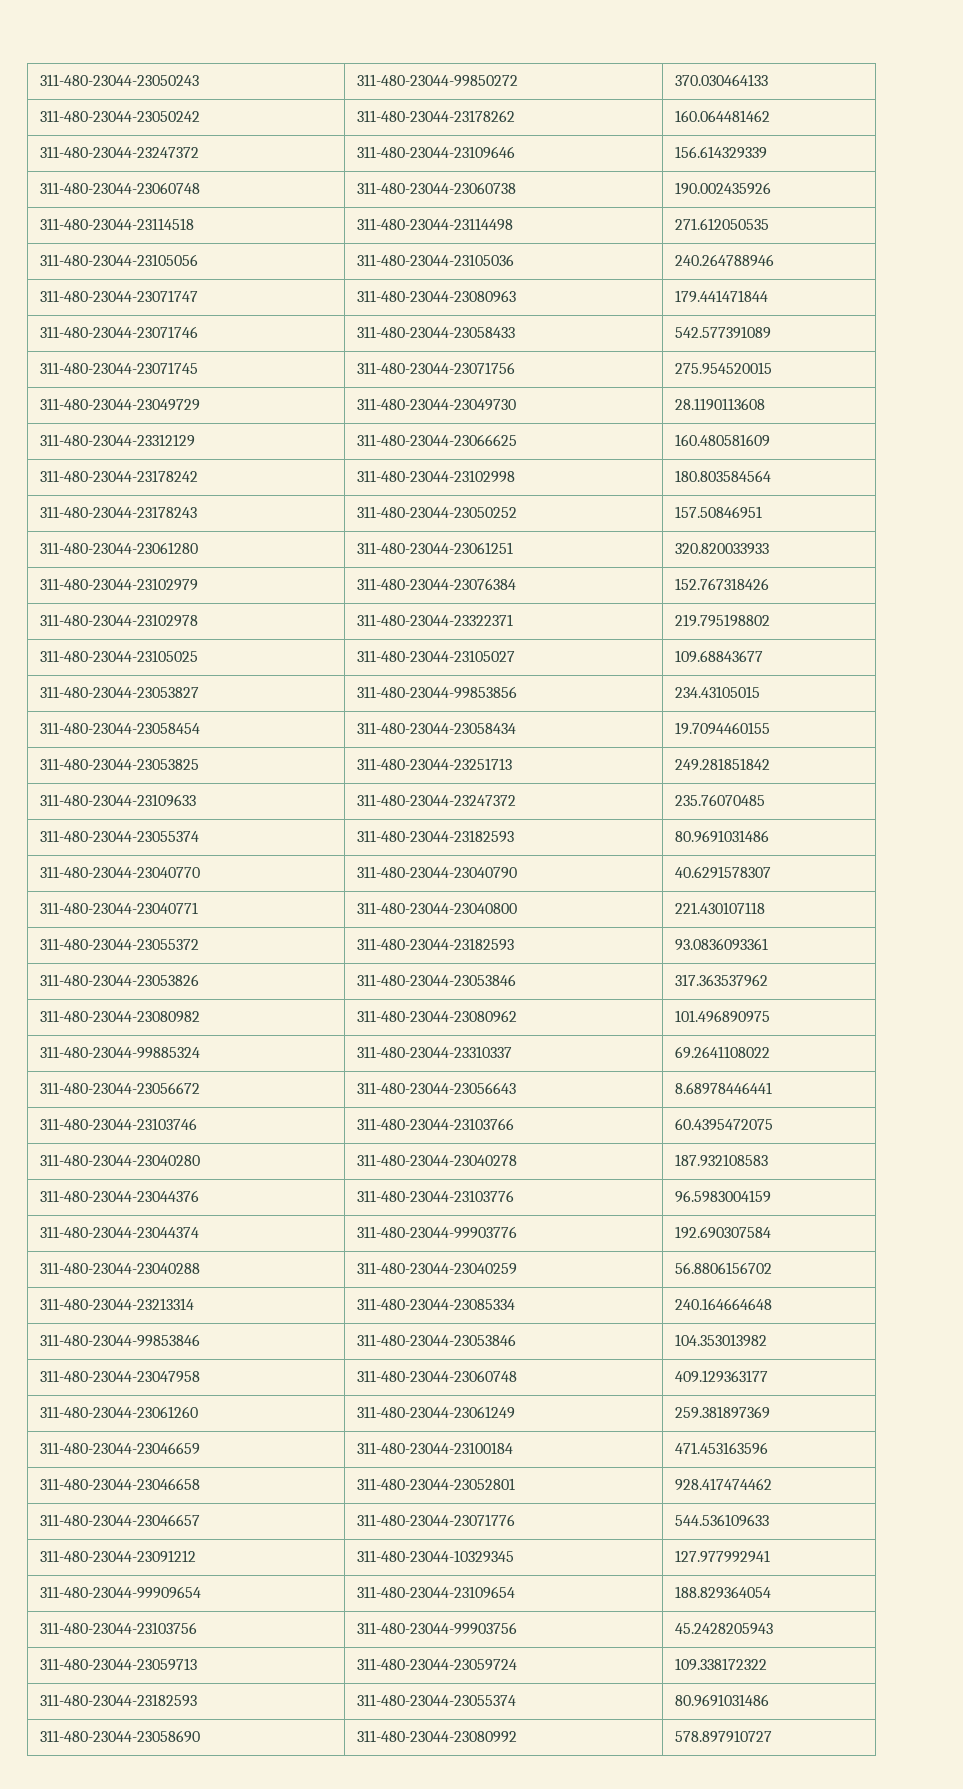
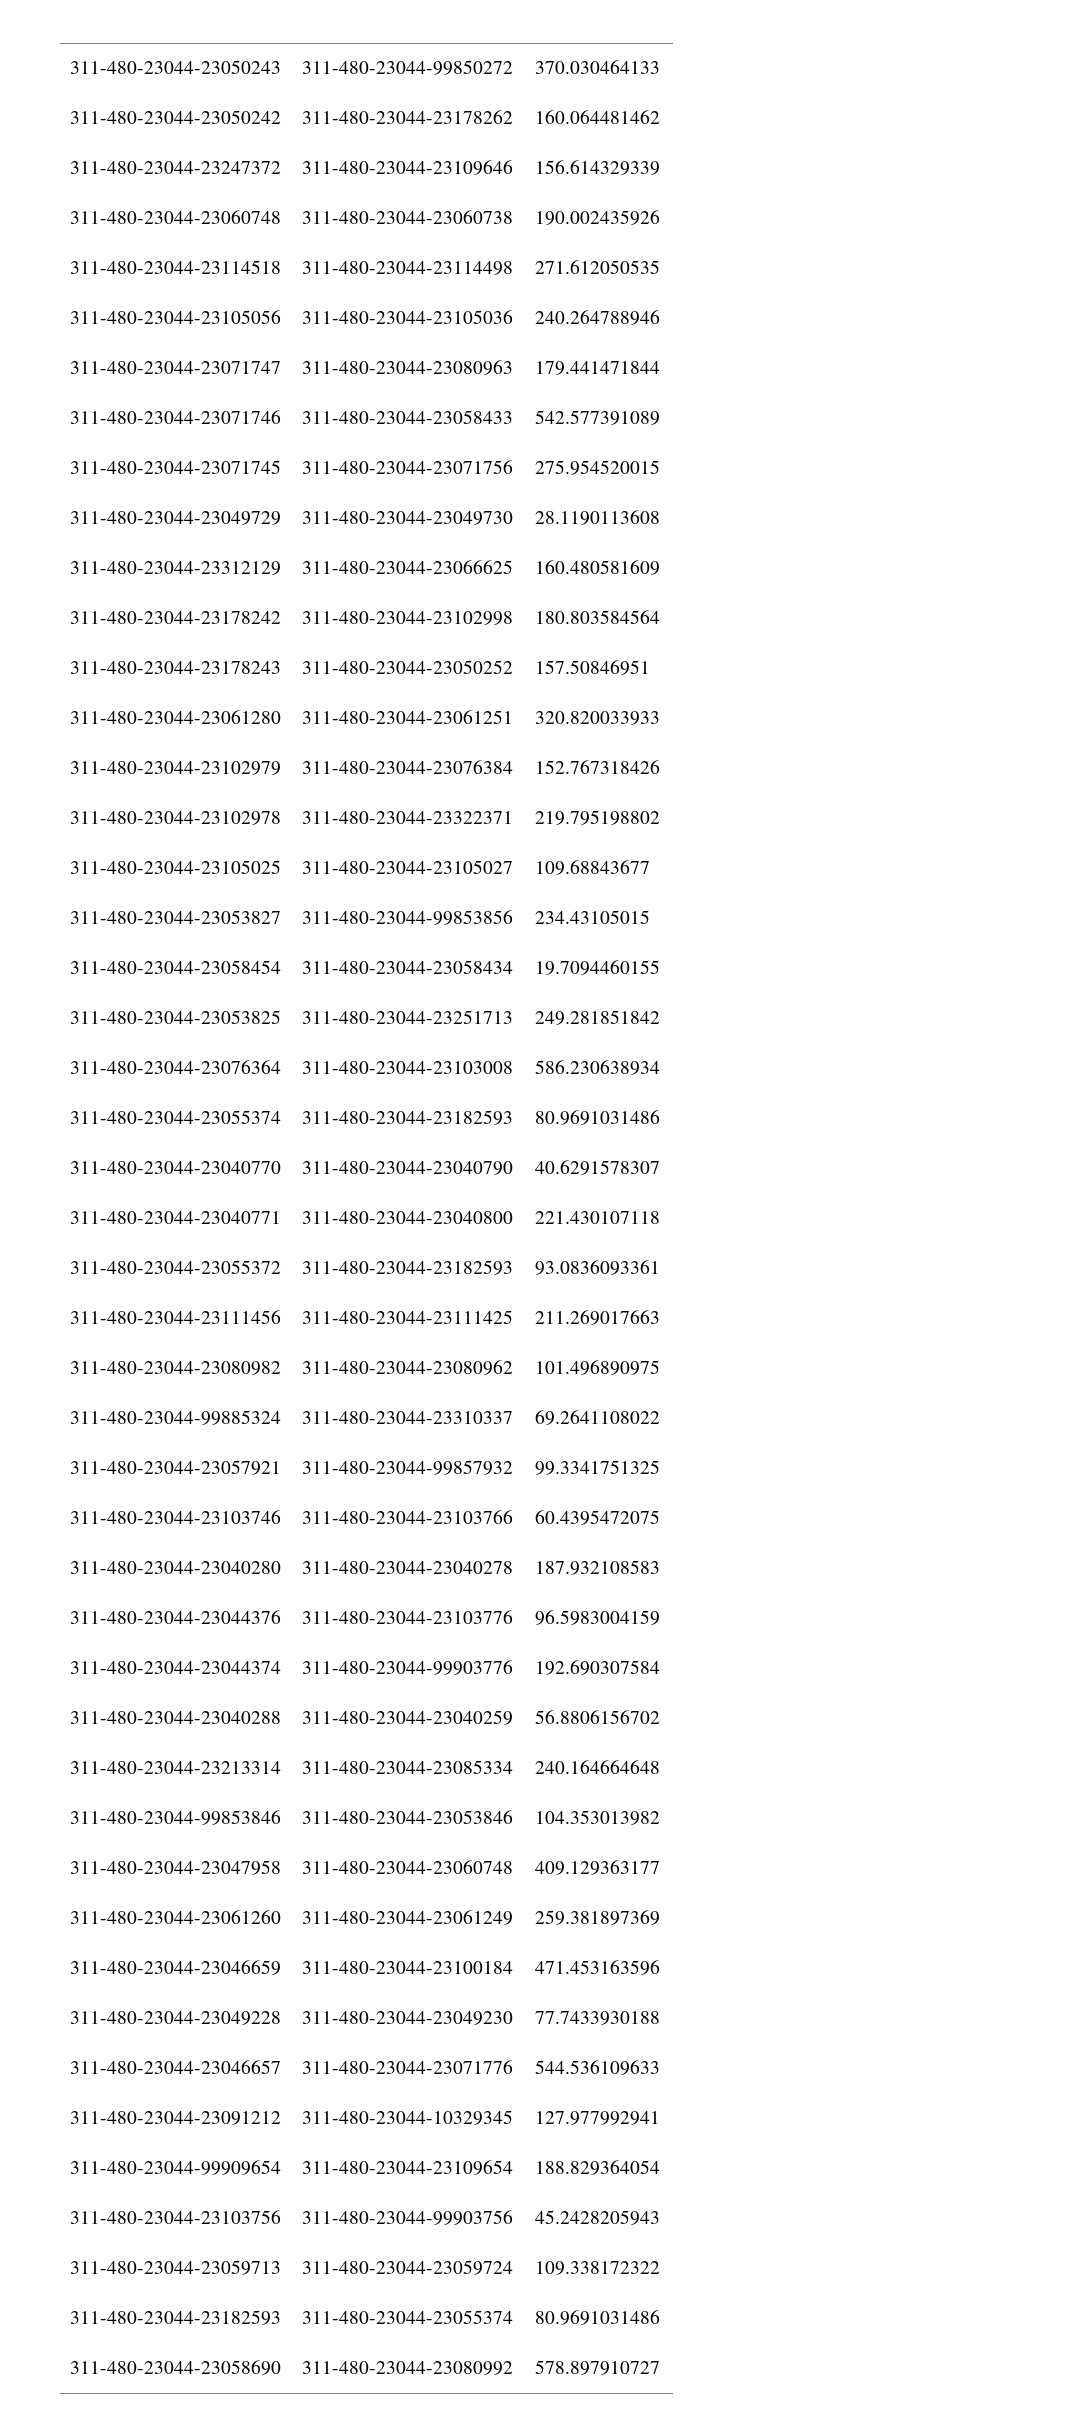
- 311-480-23044-23109633 | 311-480-23044-23247372 | 235.76070485
+ 311-480-23044-23076364 | 311-480-23044-23103008 | 586.230638934
- 311-480-23044-23053826 | 311-480-23044-23053846 | 317.363537962
+ 311-480-23044-23111456 | 311-480-23044-23111425 | 211.269017663
- 311-480-23044-23056672 | 311-480-23044-23056643 | 8.68978446441
+ 311-480-23044-23057921 | 311-480-23044-99857932 | 99.3341751325
- 311-480-23044-23046658 | 311-480-23044-23052801 | 928.417474462
+ 311-480-23044-23049228 | 311-480-23044-23049230 | 77.7433930188

